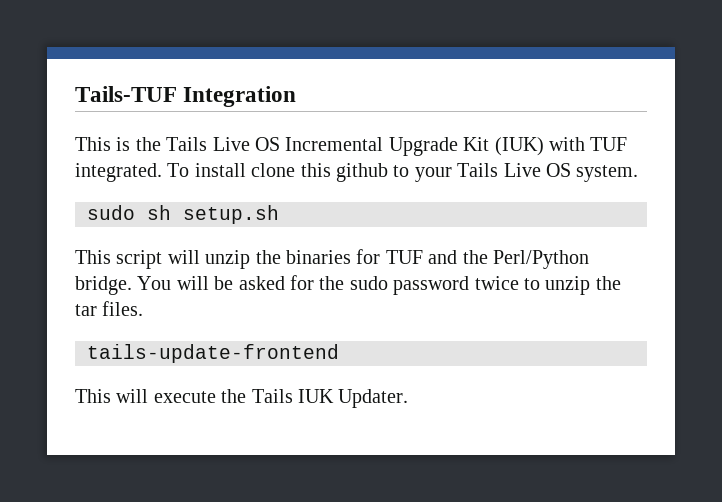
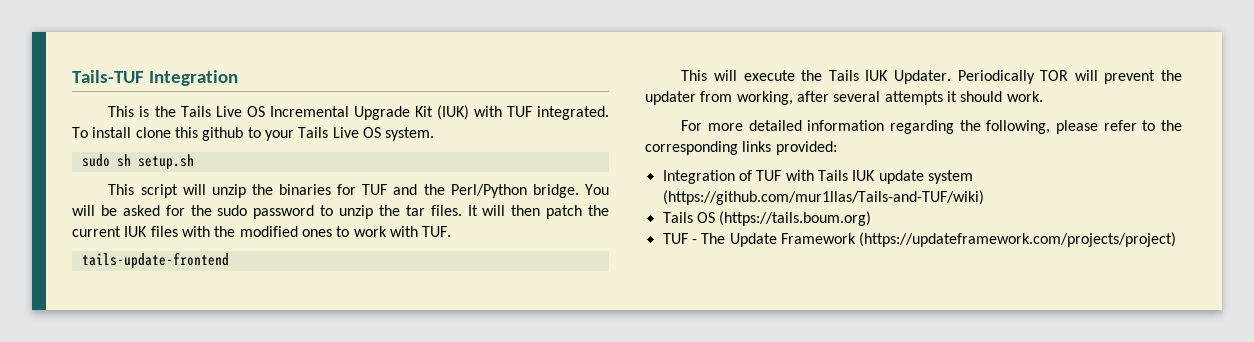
- You will be asked for the sudo password twice to unzip the tar files.
+ You will be asked for the sudo password to unzip the tar files. It will then patch the current IUK files with the modified ones to work with TUF.
+ Periodically TOR will prevent the updater from working, after several attempts it should work.
+ For more detailed information regarding the following, please refer to the corresponding links provided:
+ Integration of TUF with Tails IUK update system (https://github.com/mur1llas/Tails-and-TUF/wiki)
+ Tails OS (https://tails.boum.org)
+ TUF - The Update Framework (https://updateframework.com/projects/project)

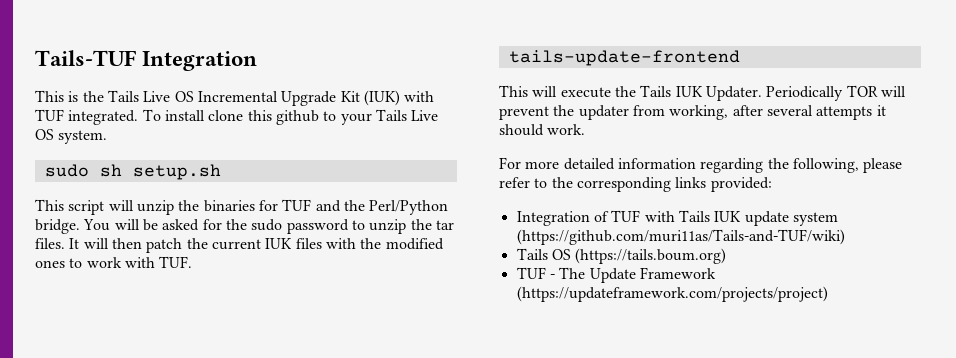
- Integration of TUF with Tails IUK update system (https://github.com/mur1llas/Tails-and-TUF/wiki)
+ Integration of TUF with Tails IUK update system (https://github.com/muri11as/Tails-and-TUF/wiki)

